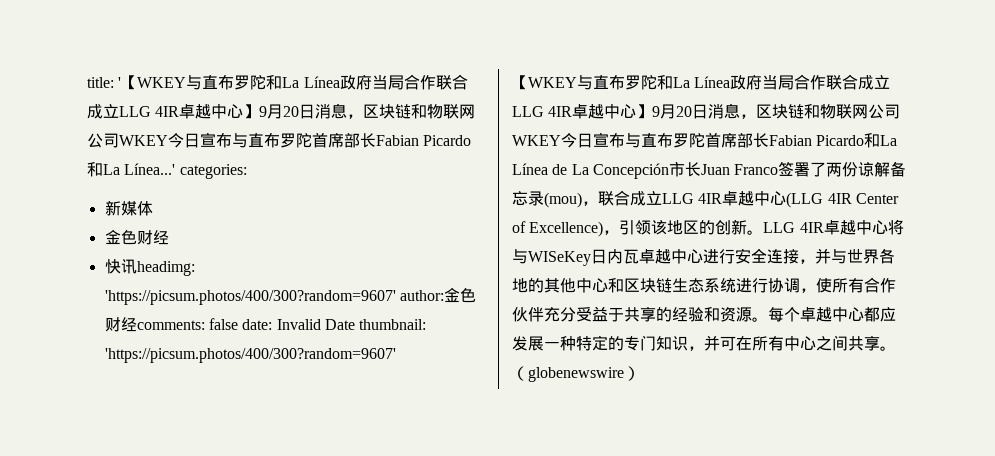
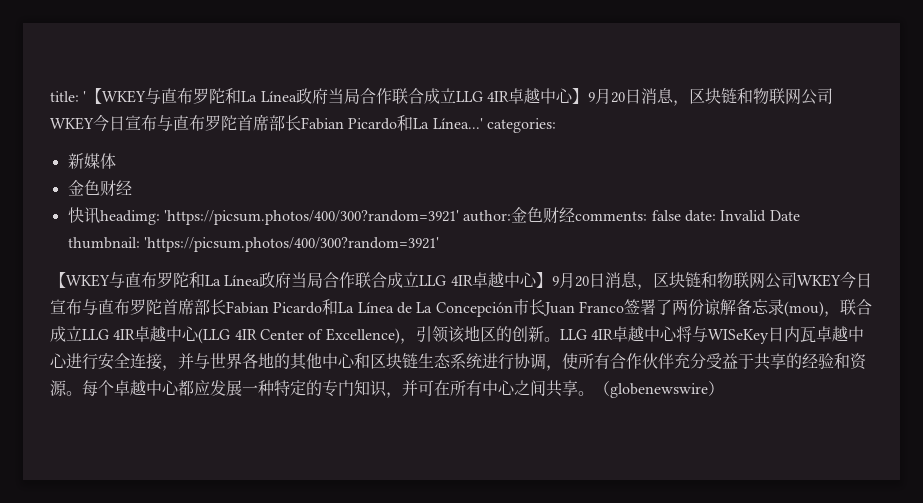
- 快讯headimg: 'https://picsum.photos/400/300?random=9607' author:金色财经comments: false date: Invalid Date thumbnail: 'https://picsum.photos/400/300?random=9607'
+ 快讯headimg: 'https://picsum.photos/400/300?random=3921' author:金色财经comments: false date: Invalid Date thumbnail: 'https://picsum.photos/400/300?random=3921'

